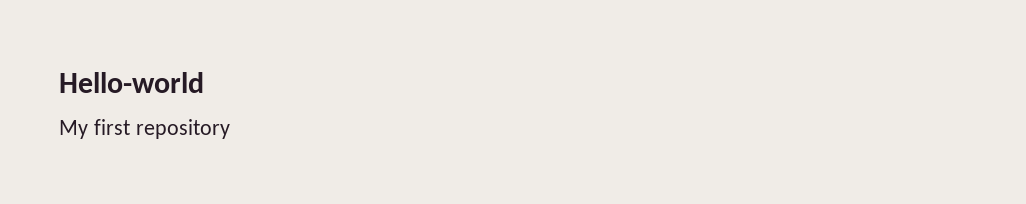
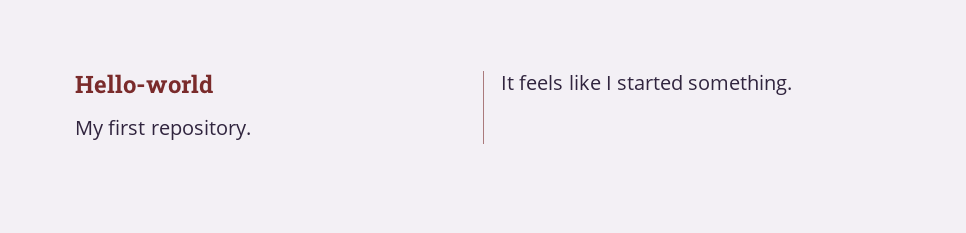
- My first repository
+ My first repository.
+ It feels like I started something.

